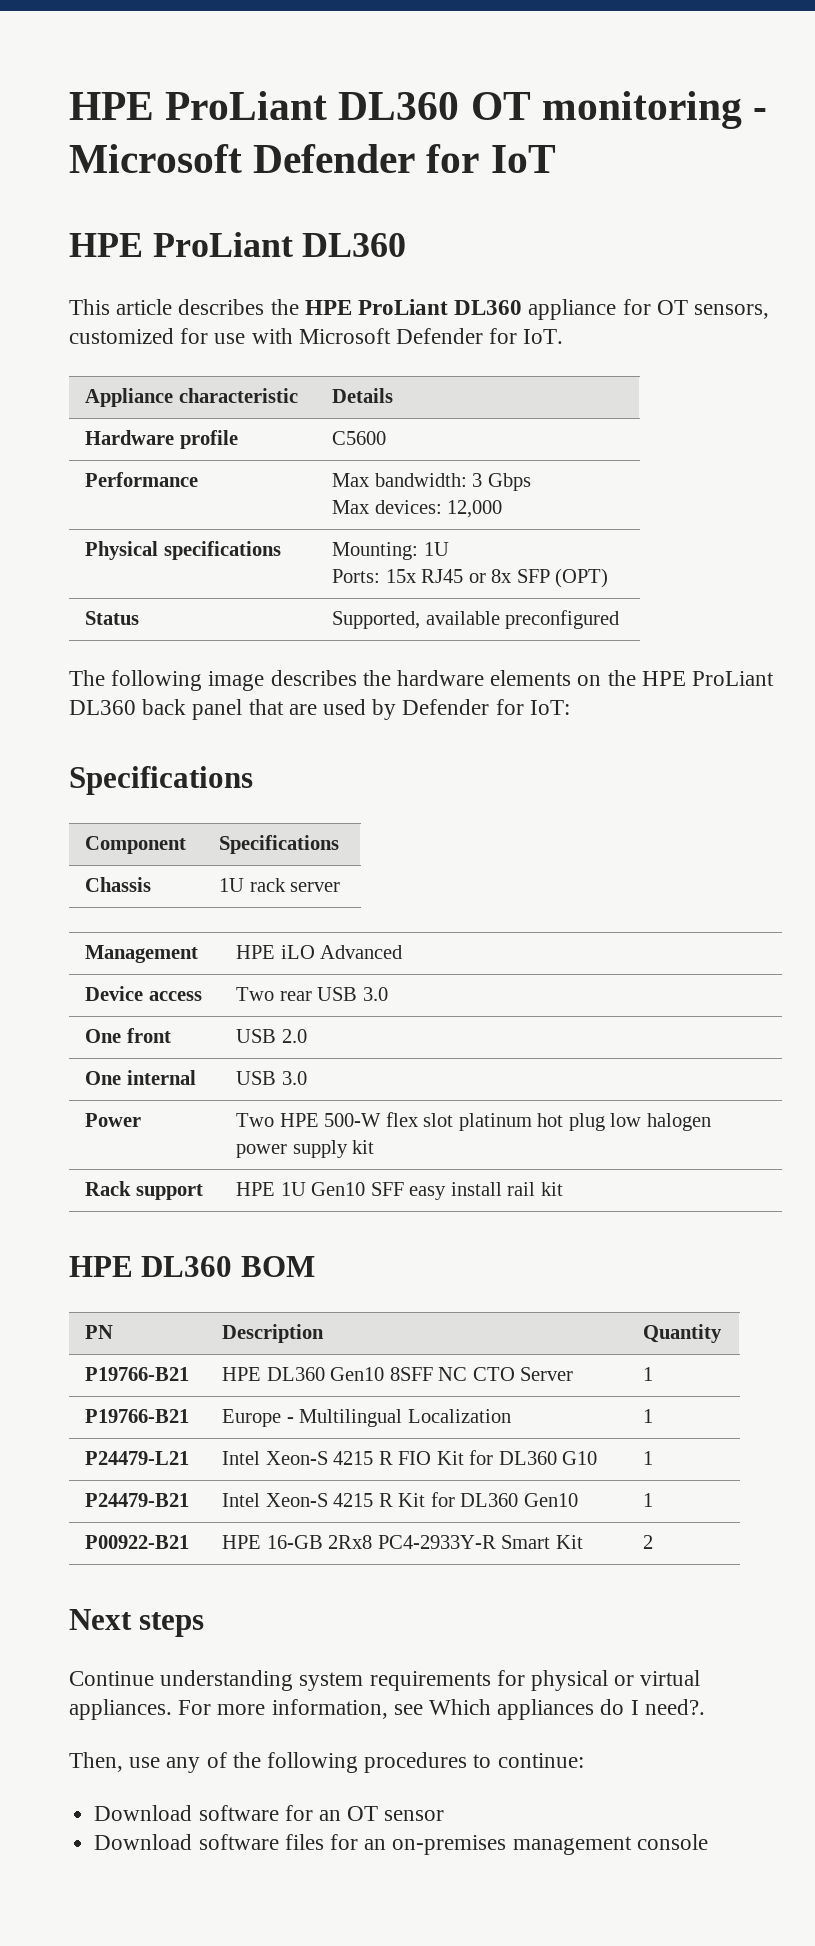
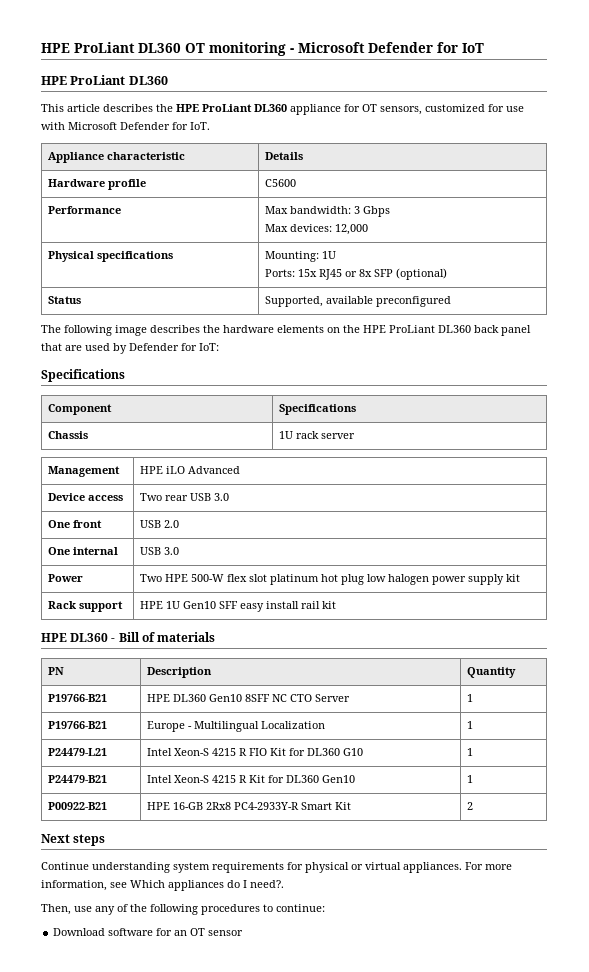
  Physical specifications | Mounting: 1U
- Ports: 15x RJ45 or 8x SFP (OPT)
+ Ports: 15x RJ45 or 8x SFP (optional)
- HPE DL360 BOM
+ HPE DL360 - Bill of materials
- Download software files for an on-premises management console

